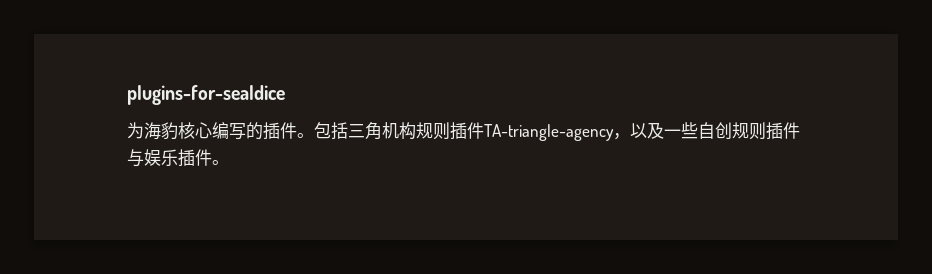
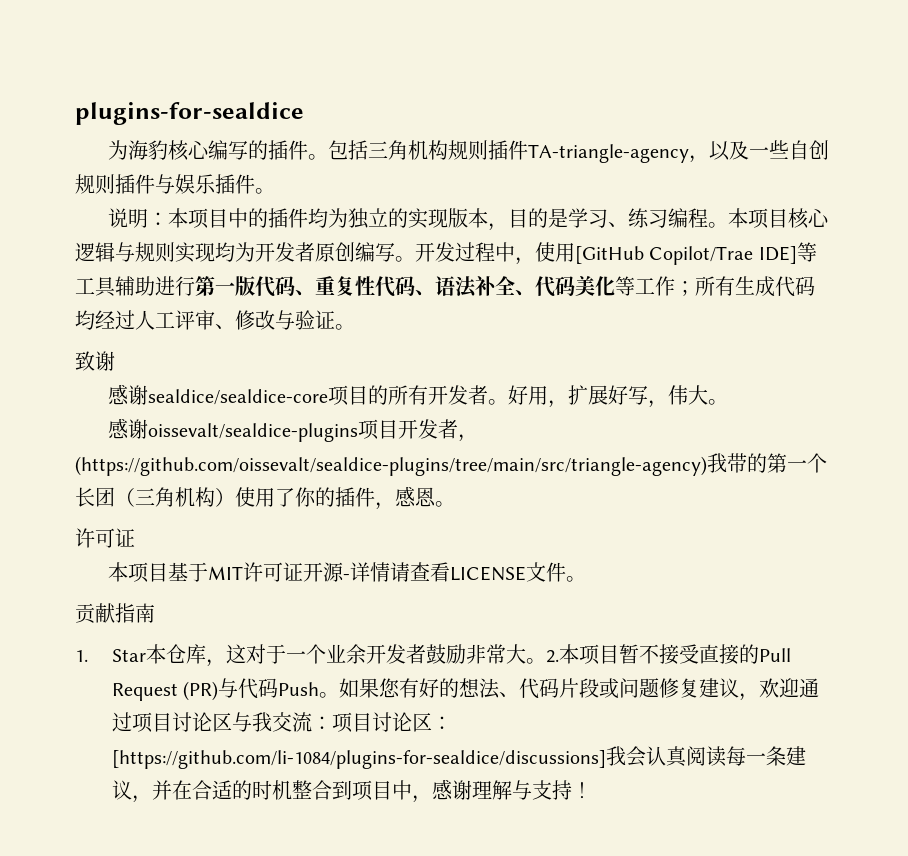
+ 说明：本项目中的插件均为独立的实现版本，目的是学习、练习编程。本项目核心逻辑与规则实现均为开发者原创编写。开发过程中，使用[GitHub Copilot/Trae IDE]等工具辅助进行第一版代码、重复性代码、语法补全、代码美化等工作；所有生成代码均经过人工评审、修改与验证。
+ 致谢
+ 感谢sealdice/sealdice-core项目的所有开发者。好用，扩展好写，伟大。
+ 感谢oissevalt/sealdice-plugins项目开发者，(https://github.com/oissevalt/sealdice-plugins/tree/main/src/triangle-agency)我带的第一个长团（三角机构）使用了你的插件，感恩。
+ 许可证
+ 本项目基于MIT许可证开源-详情请查看LICENSE文件。
+ 贡献指南
+ 1. Star本仓库，这对于一个业余开发者鼓励非常大。2.本项目暂不接受直接的Pull Request (PR)与代码Push。如果您有好的想法、代码片段或问题修复建议，欢迎通过项目讨论区与我交流：项目讨论区：[https://github.com/li-1084/plugins-for-sealdice/discussions]我会认真阅读每一条建议，并在合适的时机整合到项目中，感谢理解与支持！

